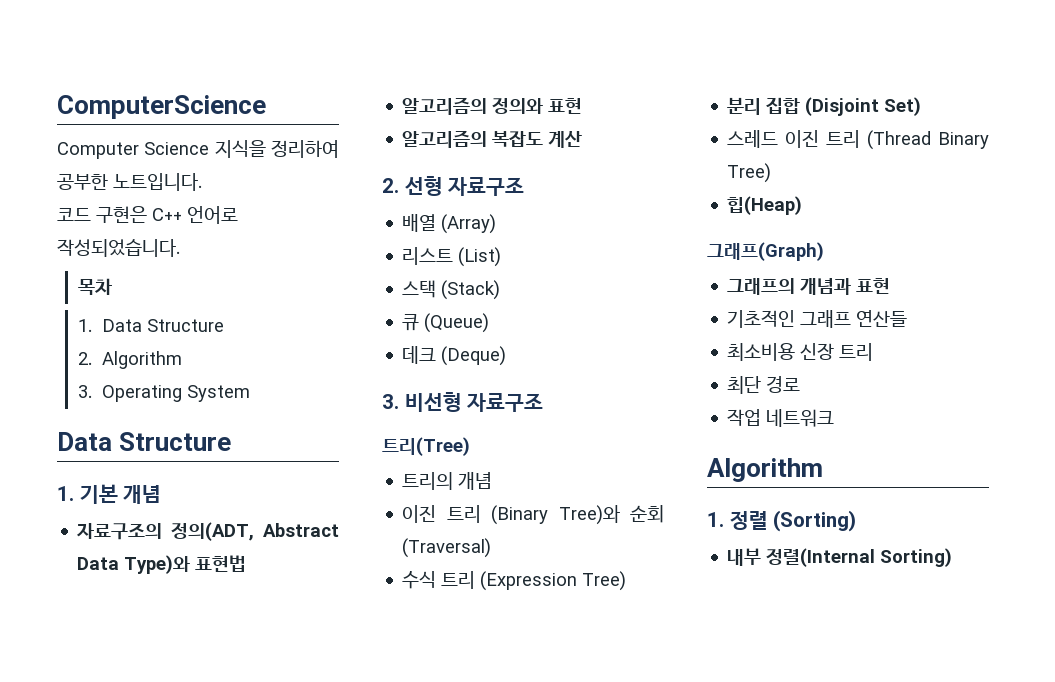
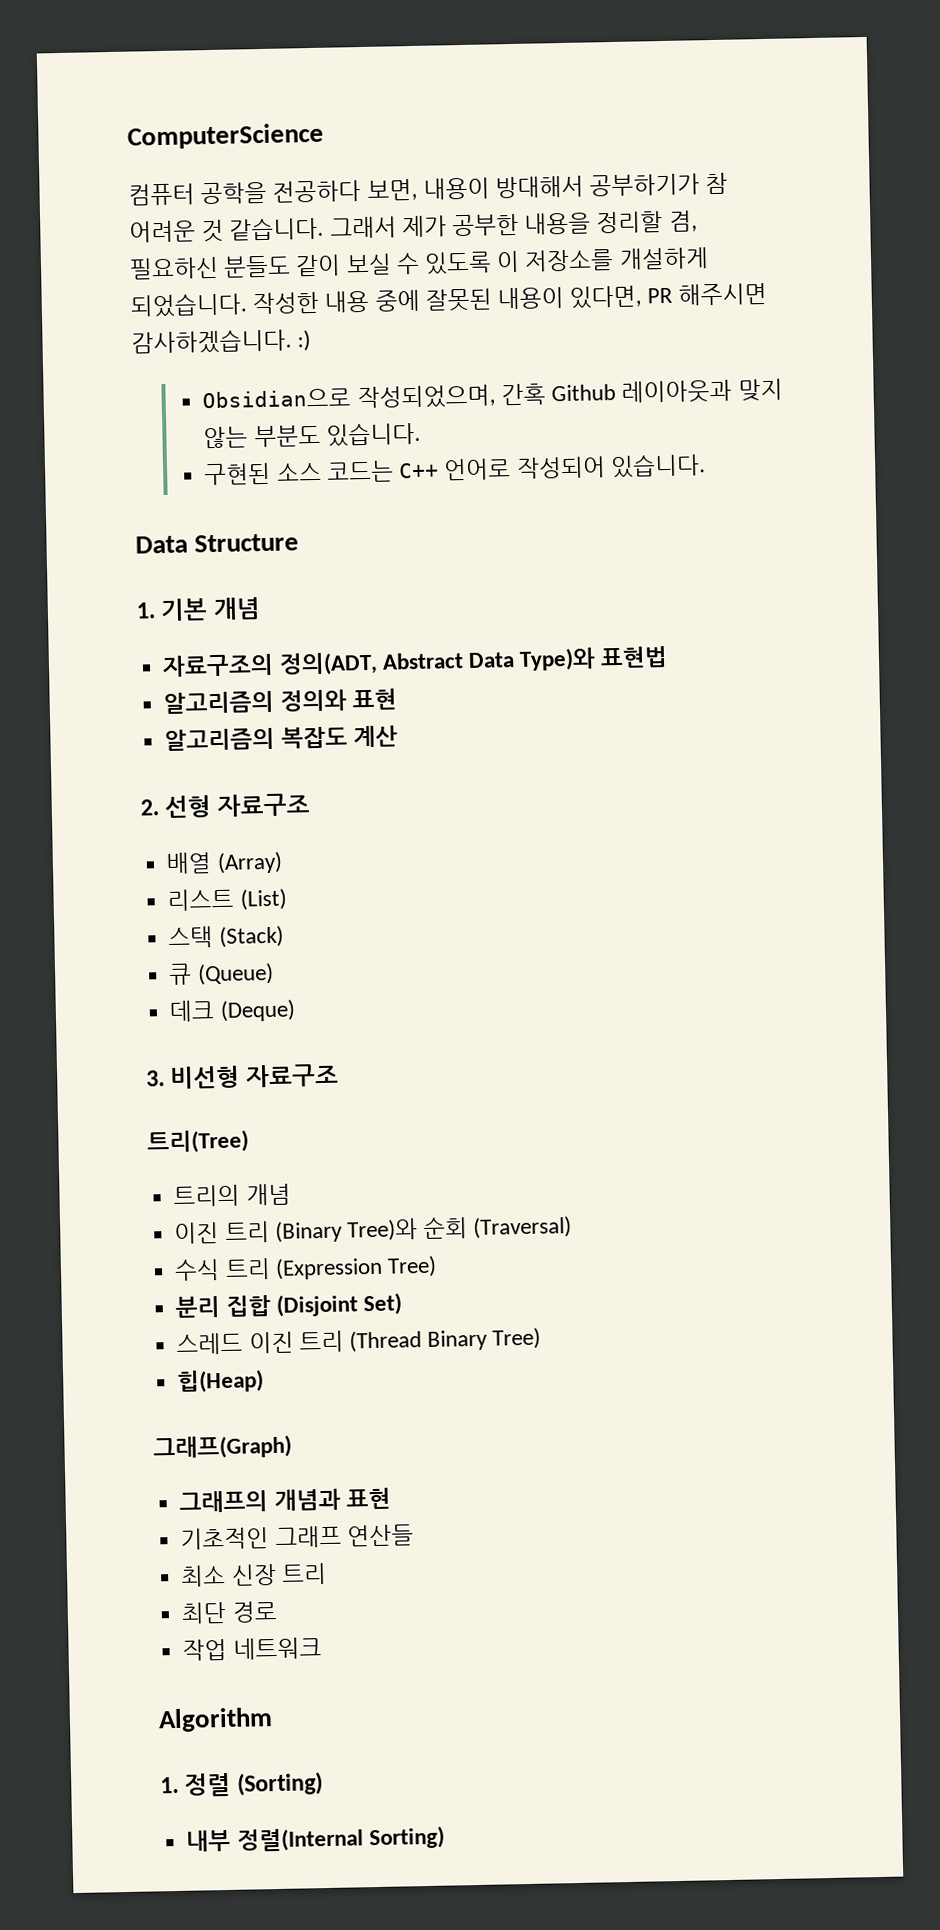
- Computer Science 지식을 정리하여 공부한 노트입니다.
- 코드 구현은 C++ 언어로 작성되었습니다.
- 목차
- 1. Data Structure
- 2. Algorithm
- 3. Operating System
+ 컴퓨터 공학을 전공하다 보면, 내용이 방대해서 공부하기가 참 어려운 것 같습니다. 그래서 제가 공부한 내용을 정리할 겸, 필요하신 분들도 같이 보실 수 있도록 이 저장소를 개설하게 되었습니다. 작성한 내용 중에 잘못된 내용이 있다면, PR 해주시면 감사하겠습니다. :)
+ Obsidian으로 작성되었으며, 간혹 Github 레이아웃과 맞지 않는 부분도 있습니다.
+ 구현된 소스 코드는 C++ 언어로 작성되어 있습니다.
- 최소비용 신장 트리
+ 최소 신장 트리

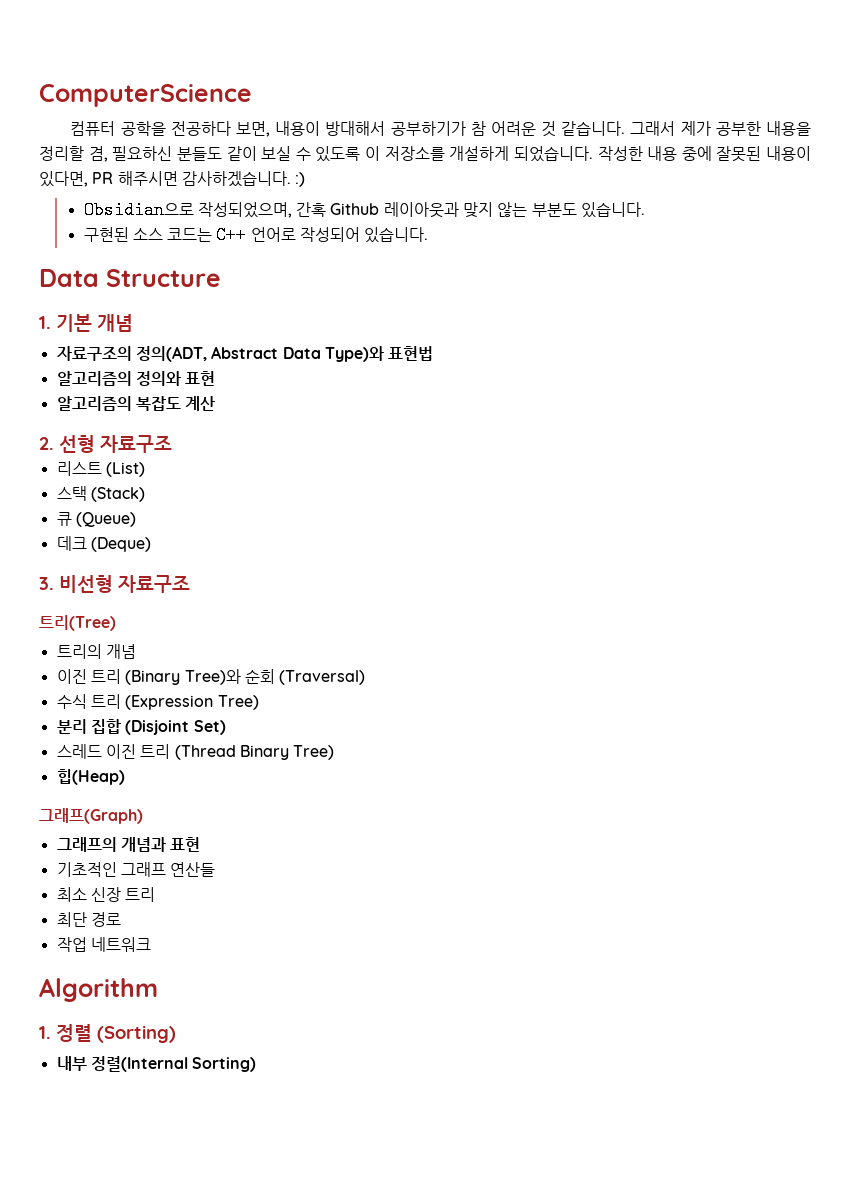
- 배열 (Array)

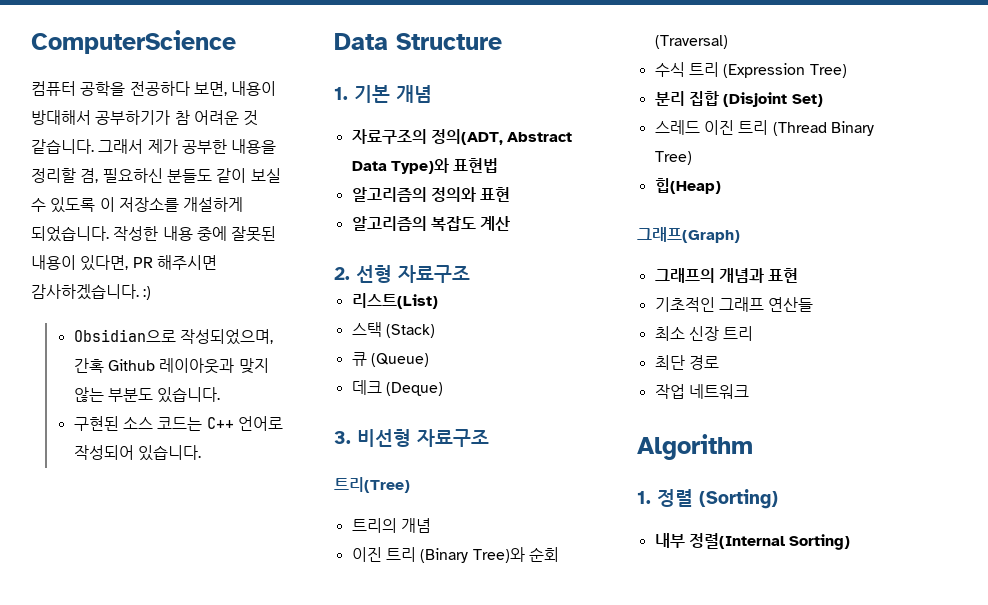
- 리스트 (List)
+ 리스트(List)

